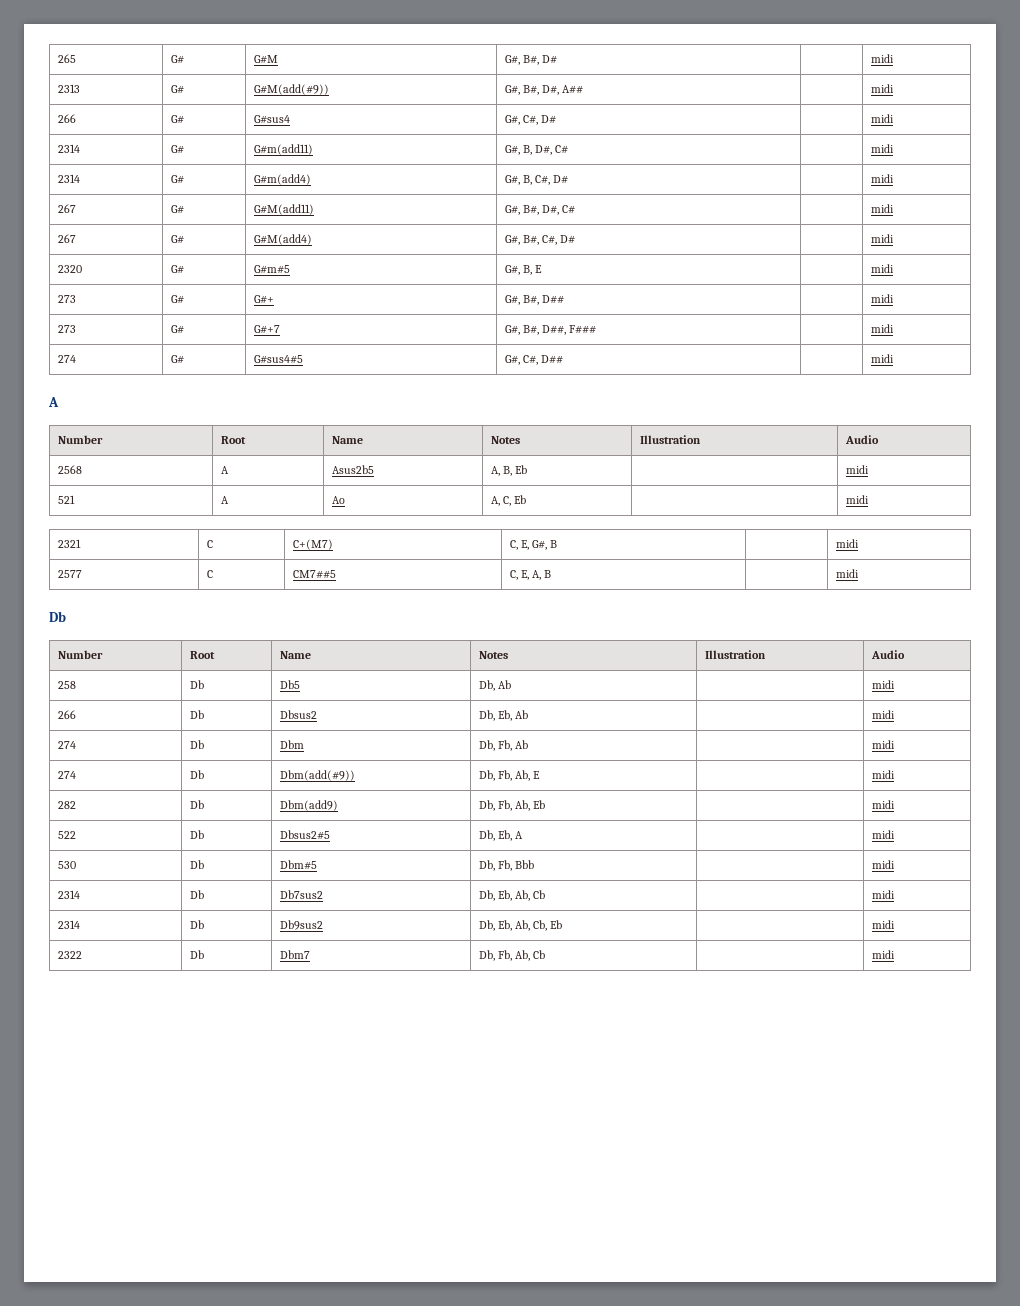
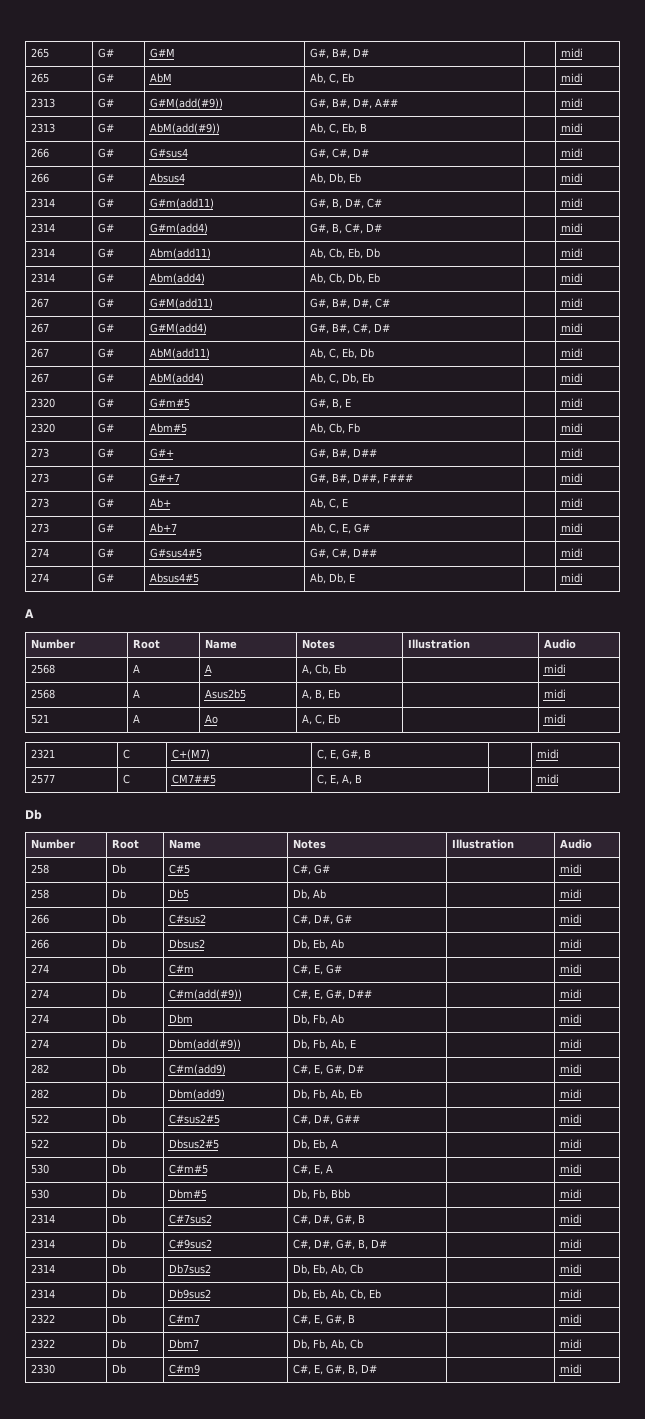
+ 265 | G# | AbM | Ab, C, Eb | | midi
+ 2313 | G# | AbM(add(#9)) | Ab, C, Eb, B | | midi
+ 266 | G# | Absus4 | Ab, Db, Eb | | midi
+ 2314 | G# | Abm(add11) | Ab, Cb, Eb, Db | | midi
+ 2314 | G# | Abm(add4) | Ab, Cb, Db, Eb | | midi
+ 267 | G# | AbM(add11) | Ab, C, Eb, Db | | midi
+ 267 | G# | AbM(add4) | Ab, C, Db, Eb | | midi
+ 2320 | G# | Abm#5 | Ab, Cb, Fb | | midi
+ 273 | G# | Ab+ | Ab, C, E | | midi
+ 273 | G# | Ab+7 | Ab, C, E, G# | | midi
+ 274 | G# | Absus4#5 | Ab, Db, E | | midi
+ 2568 | A | A | A, Cb, Eb | | midi
+ 258 | Db | C#5 | C#, G# | | midi
+ 266 | Db | C#sus2 | C#, D#, G# | | midi
+ 274 | Db | C#m | C#, E, G# | | midi
+ 274 | Db | C#m(add(#9)) | C#, E, G#, D## | | midi
+ 282 | Db | C#m(add9) | C#, E, G#, D# | | midi
+ 522 | Db | C#sus2#5 | C#, D#, G## | | midi
+ 530 | Db | C#m#5 | C#, E, A | | midi
+ 2314 | Db | C#7sus2 | C#, D#, G#, B | | midi
+ 2314 | Db | C#9sus2 | C#, D#, G#, B, D# | | midi
+ 2322 | Db | C#m7 | C#, E, G#, B | | midi
+ 2330 | Db | C#m9 | C#, E, G#, B, D# | | midi

